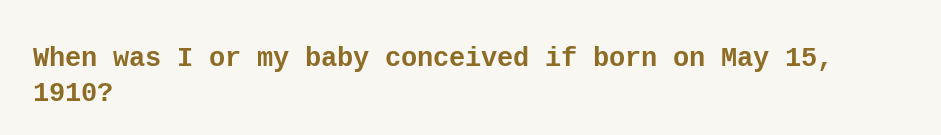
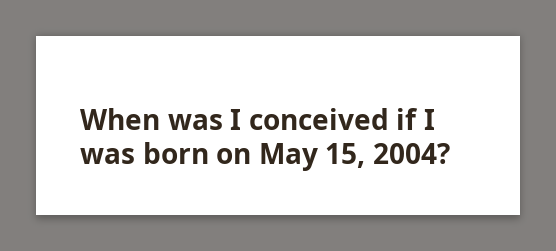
- When was I or my baby conceived if born on May 15, 1910?
+ When was I conceived if I was born on May 15, 2004?

